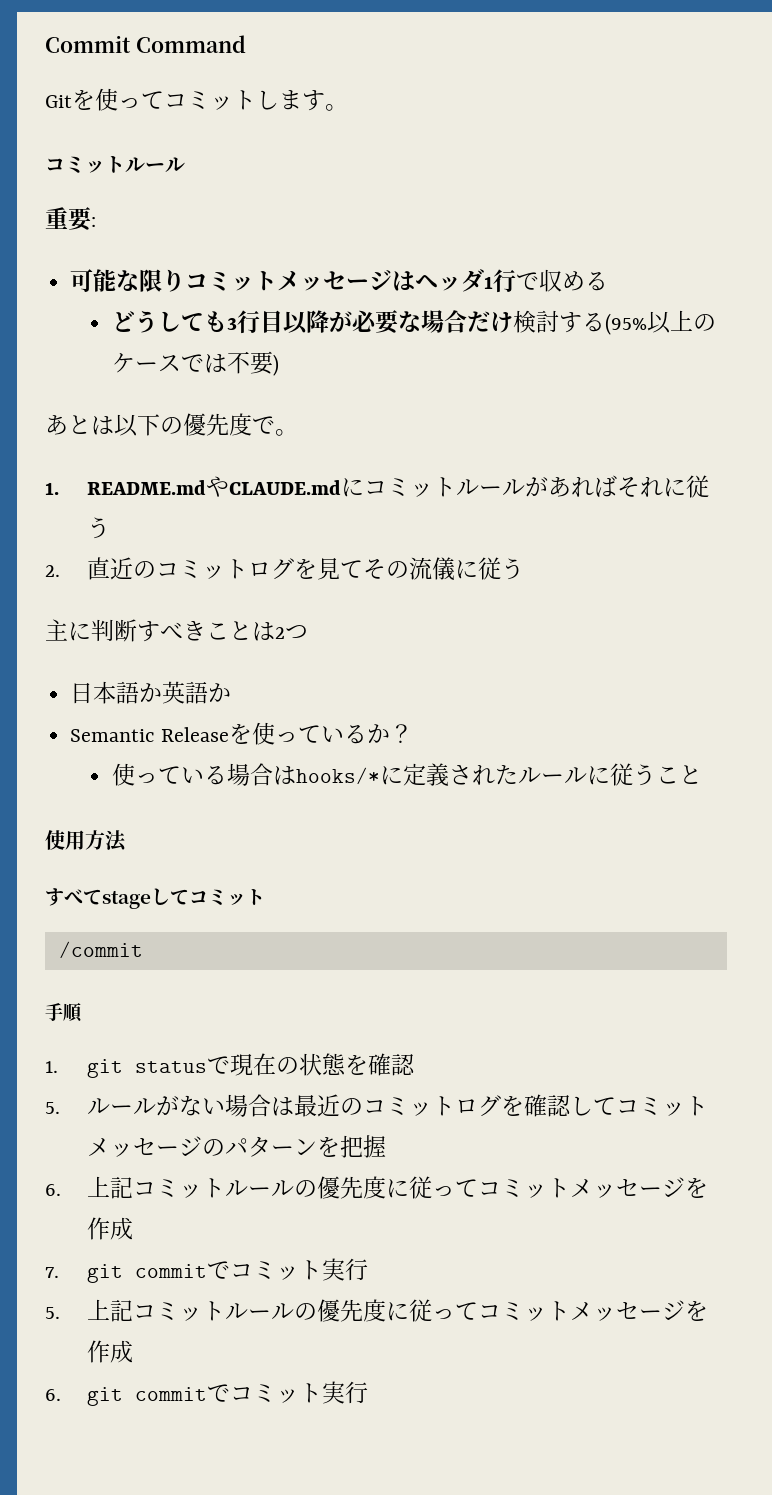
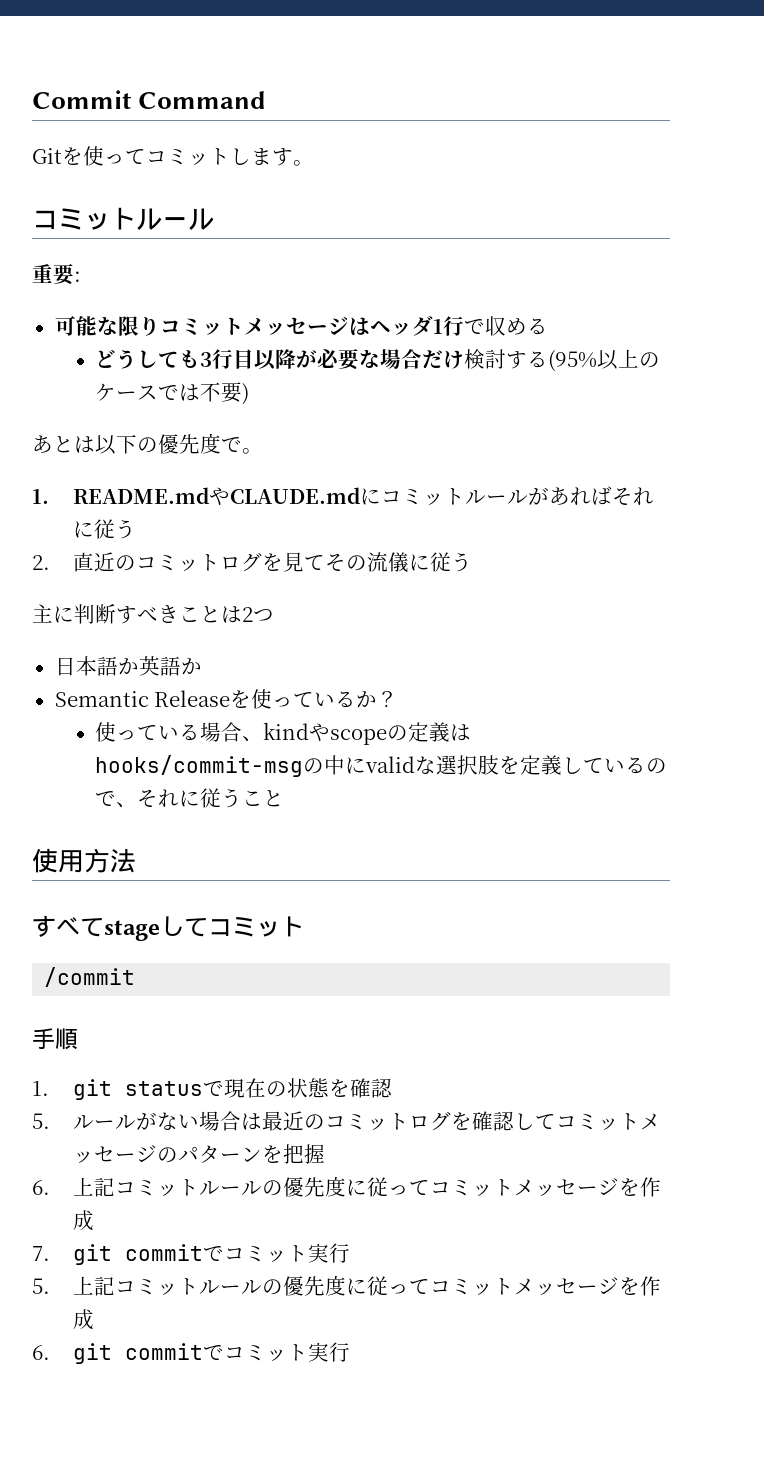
- 使っている場合はhooks/*に定義されたルールに従うこと
+ 使っている場合、kindやscopeの定義はhooks/commit-msgの中にvalidな選択肢を定義しているので、それに従うこと

